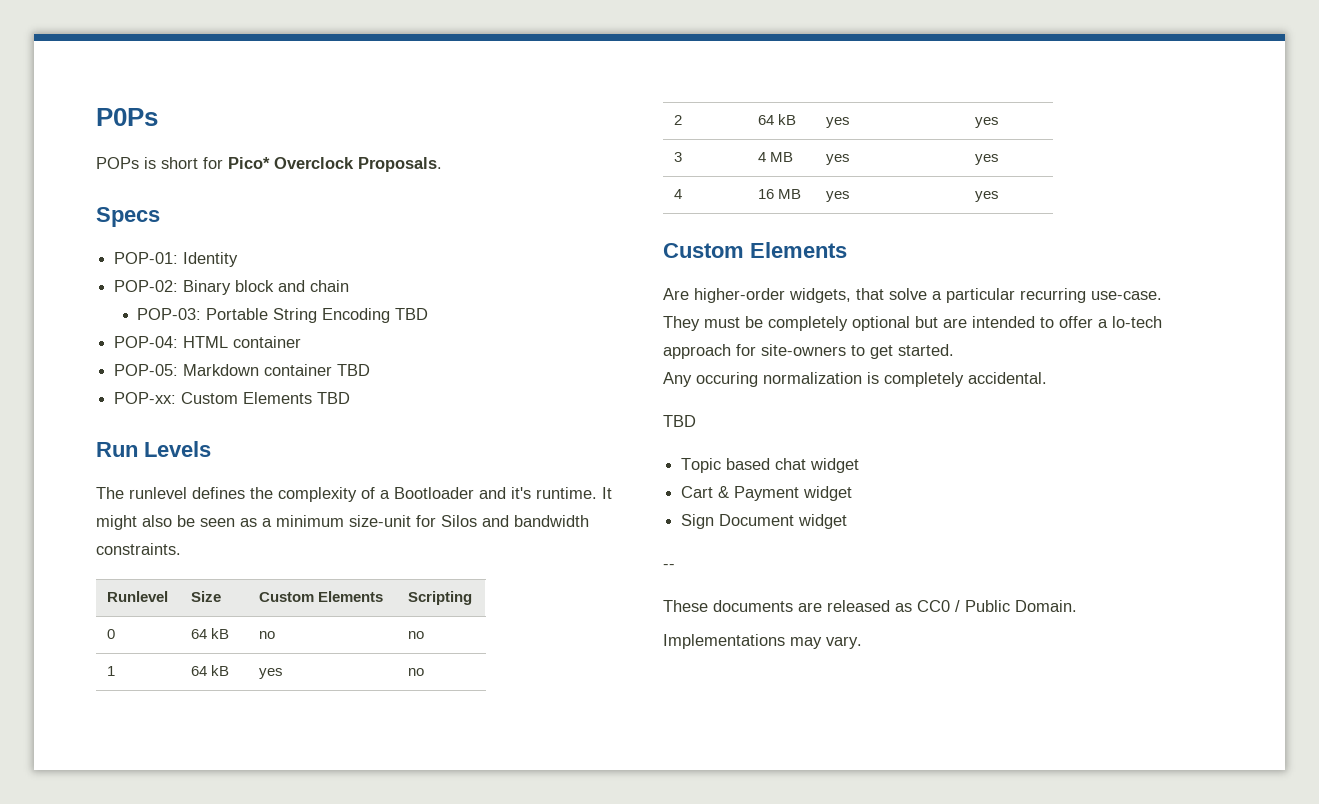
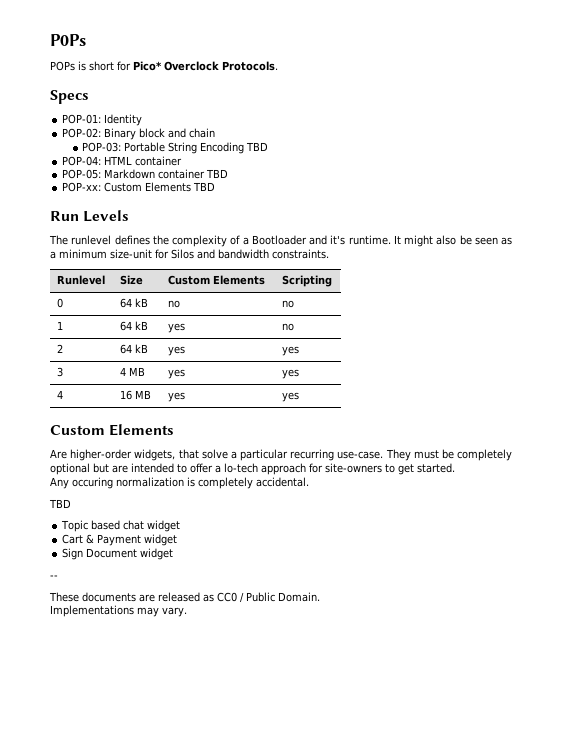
- POPs is short for Pico* Overclock Proposals.
+ POPs is short for Pico* Overclock Protocols.

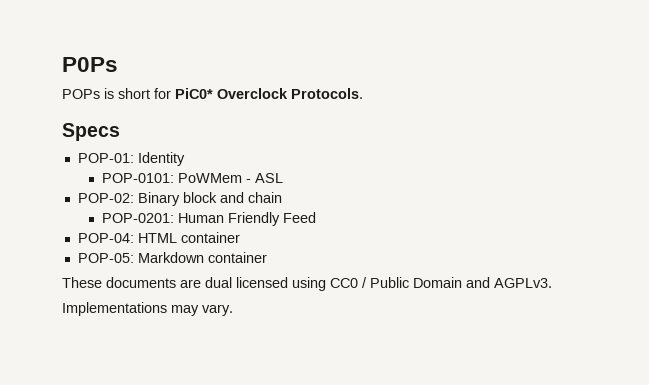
- POPs is short for Pico* Overclock Protocols.
+ POPs is short for PiC0* Overclock Protocols.
+ POP-0101: PoWMem - ASL
- POP-03: Portable String Encoding TBD
+ POP-0201: Human Friendly Feed
- POP-05: Markdown container TBD
- POP-xx: Custom Elements TBD
- Run Levels
- The runlevel defines the complexity of a Bootloader and it's runtime. It might also be seen as a minimum size-unit for Silos and bandwidth constraints.
- Runlevel | Size | Custom Elements | Scripting
- 0 | 64 kB | no | no
- 1 | 64 kB | yes | no
- 2 | 64 kB | yes | yes
- 3 | 4 MB | yes | yes
- 4 | 16 MB | yes | yes
- Custom Elements
- Are higher-order widgets, that solve a particular recurring use-case. They must be completely optional but are intended to offer a lo-tech approach for site-owners to get started.
- Any occuring normalization is completely accidental.
- TBD
- Topic based chat widget
- Cart & Payment widget
- Sign Document widget
- --
- These documents are released as CC0 / Public Domain.
+ POP-05: Markdown container
+ These documents are dual licensed using CC0 / Public Domain and AGPLv3.

